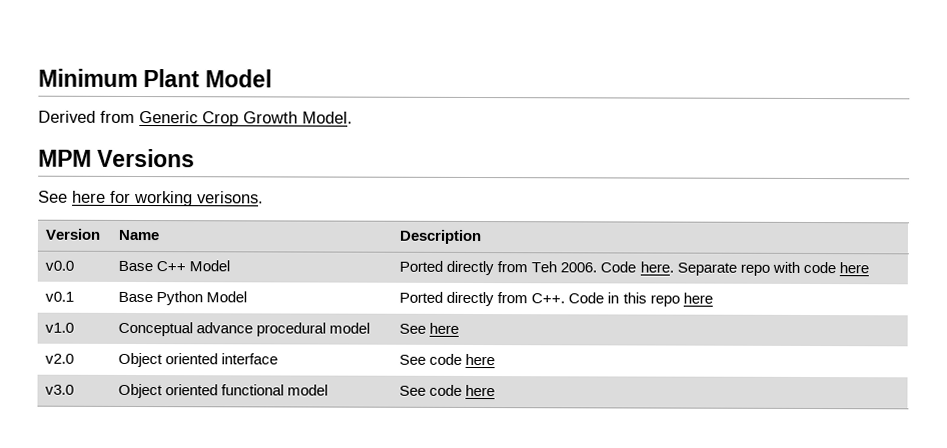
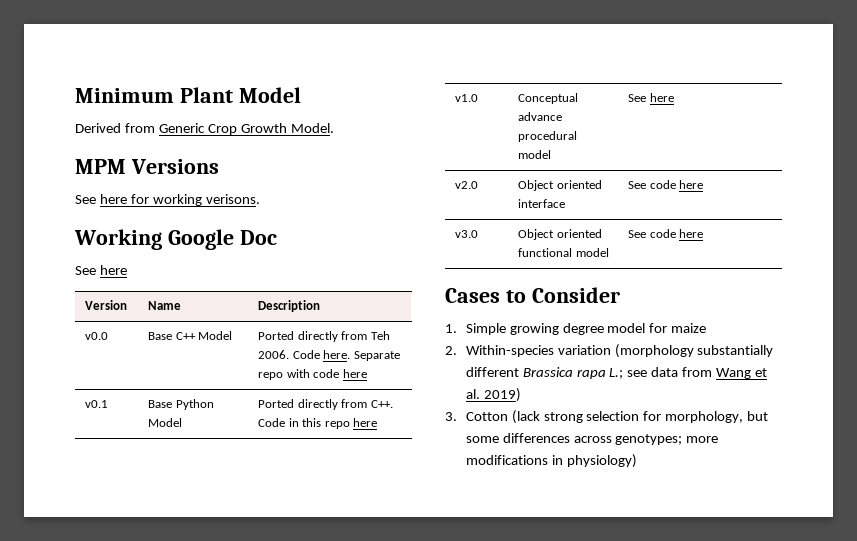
+ Working Google Doc
+ See here
+ Cases to Consider
+ 1. Simple growing degree model for maize
+ 2. Within-species variation (morphology substantially different Brassica rapa L.; see data from Wang et al. 2019)
+ 3. Cotton (lack strong selection for morphology, but some differences across genotypes; more modifications in physiology)

